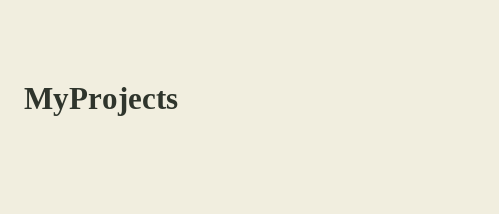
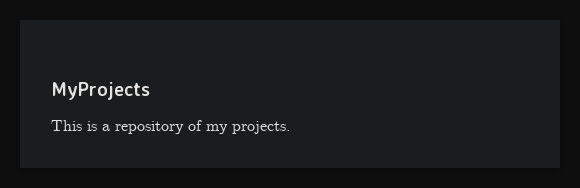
+ This is a repository of my projects.

